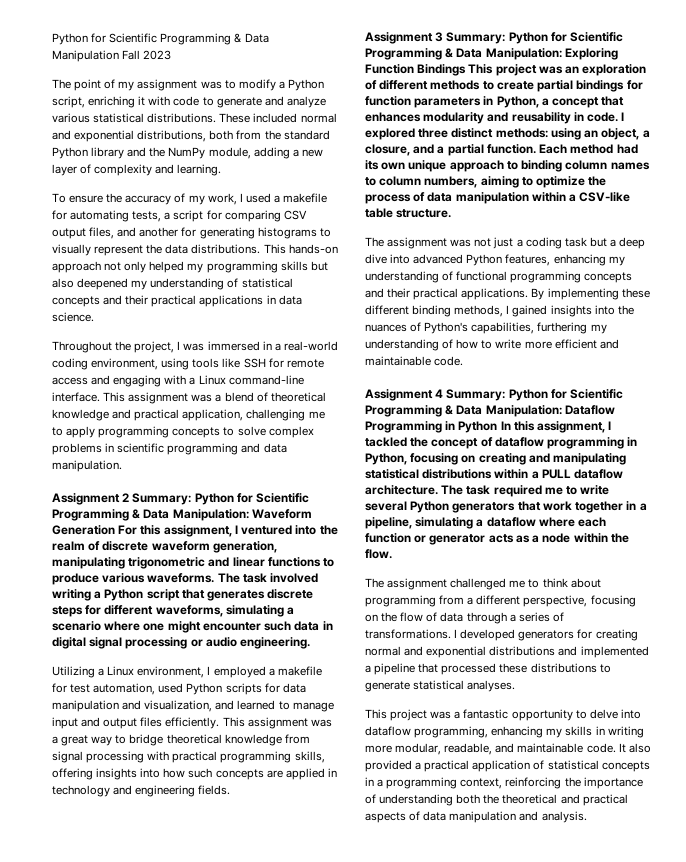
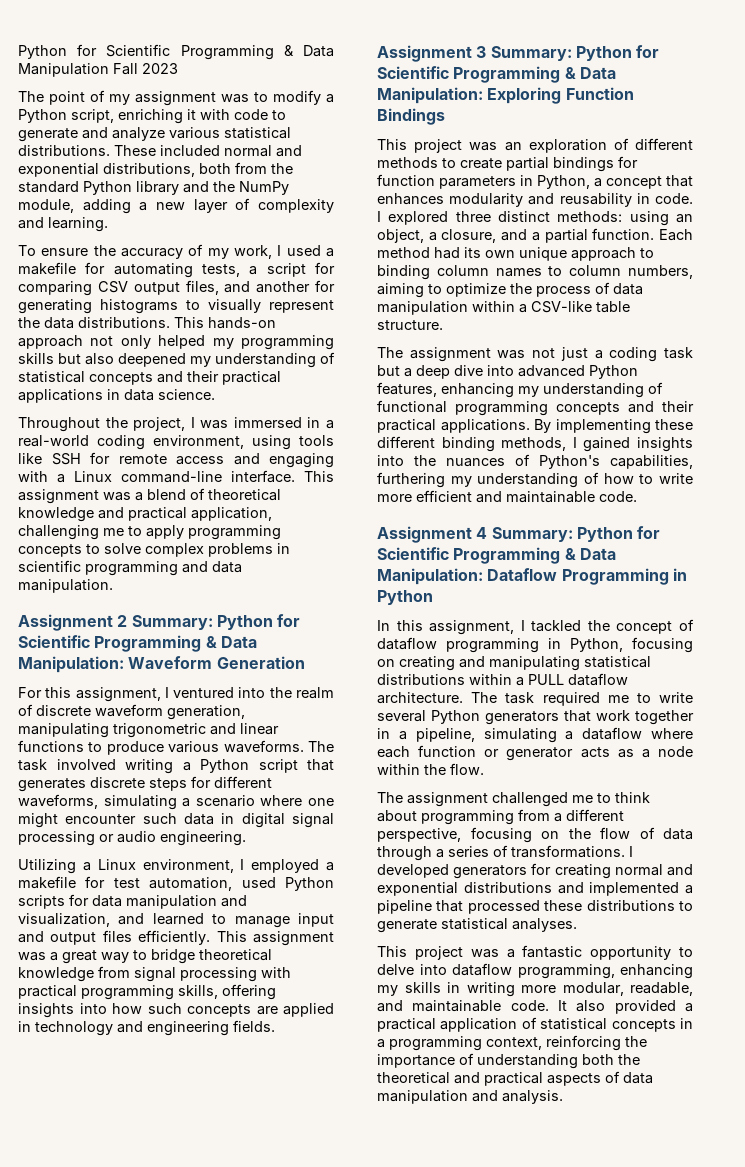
- Assignment 2 Summary: Python for Scientific Programming & Data Manipulation: Waveform Generation For this assignment, I ventured into the realm of discrete waveform generation, manipulating trigonometric and linear functions to produce various waveforms.
+ Assignment 2 Summary: Python for Scientific Programming & Data Manipulation: Waveform Generation
+ For this assignment, I ventured into the realm of discrete waveform generation, manipulating trigonometric and linear functions to produce various waveforms.
- Assignment 3 Summary: Python for Scientific Programming & Data Manipulation: Exploring Function Bindings This project was an exploration of different methods to create partial bindings for function parameters in Python, a concept that enhances modularity and reusability in code.
+ Assignment 3 Summary: Python for Scientific Programming & Data Manipulation: Exploring Function Bindings
+ This project was an exploration of different methods to create partial bindings for function parameters in Python, a concept that enhances modularity and reusability in code.
- Assignment 4 Summary: Python for Scientific Programming & Data Manipulation: Dataflow Programming in Python In this assignment, I tackled the concept of dataflow programming in Python, focusing on creating and manipulating statistical distributions within a PULL dataflow architecture.
+ Assignment 4 Summary: Python for Scientific Programming & Data Manipulation: Dataflow Programming in Python
+ In this assignment, I tackled the concept of dataflow programming in Python, focusing on creating and manipulating statistical distributions within a PULL dataflow architecture.

